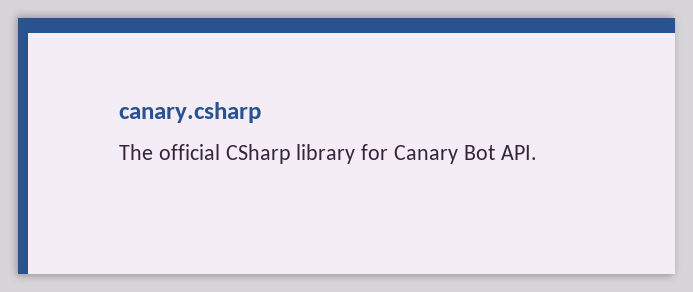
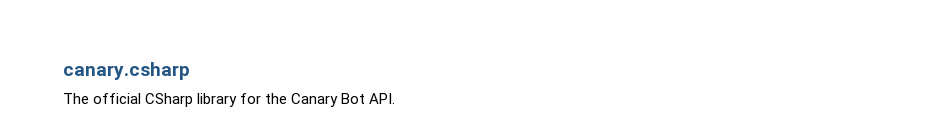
- The official CSharp library for Canary Bot API.
+ The official CSharp library for the Canary Bot API.

